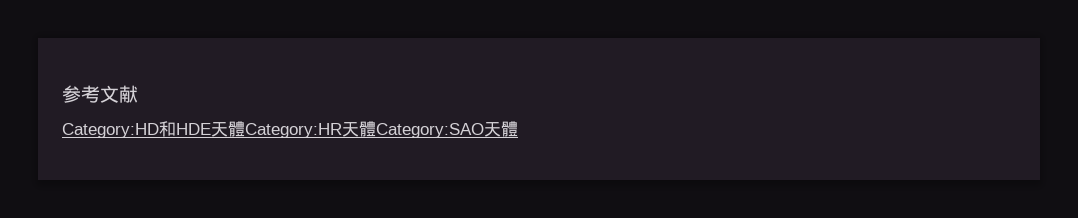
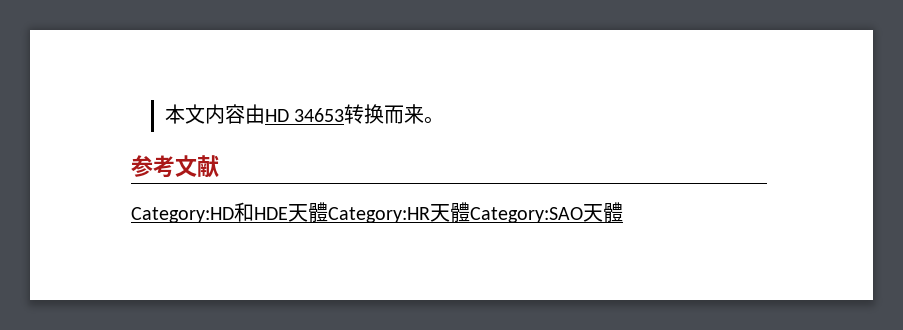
+ 本文内容由HD 34653转换而来。

